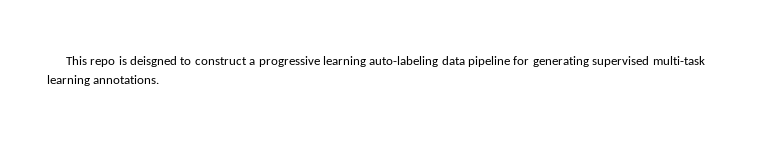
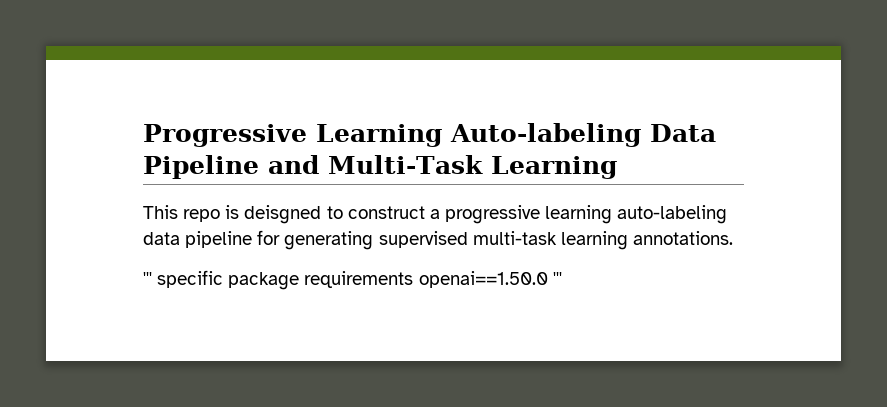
+ Progressive Learning Auto-labeling Data Pipeline and Multi-Task Learning
+ ''' specific package requirements openai==1.50.0 '''

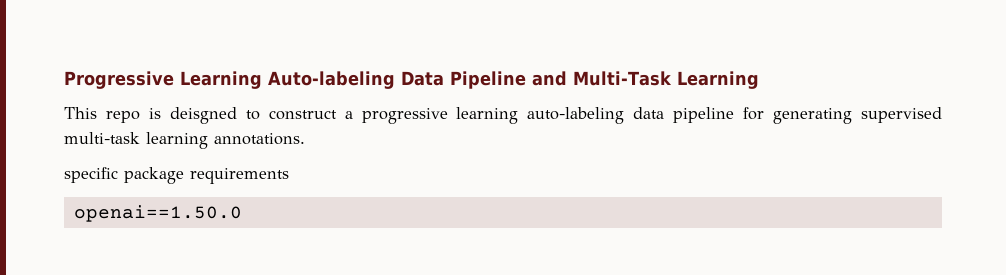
- ''' specific package requirements openai==1.50.0 '''
+ specific package requirements
+ openai==1.50.0

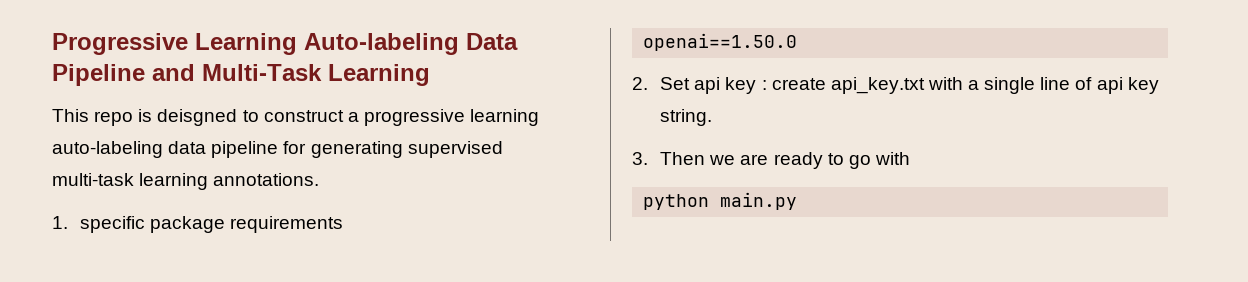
- specific package requirements
+ 1. specific package requirements
+ 2. Set api key : create api_key.txt with a single line of api key string.
+ 3. Then we are ready to go with
+ python main.py

